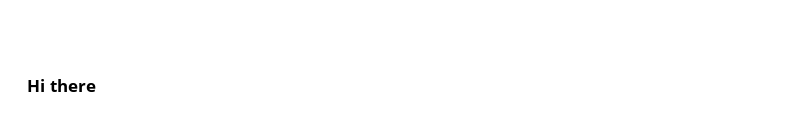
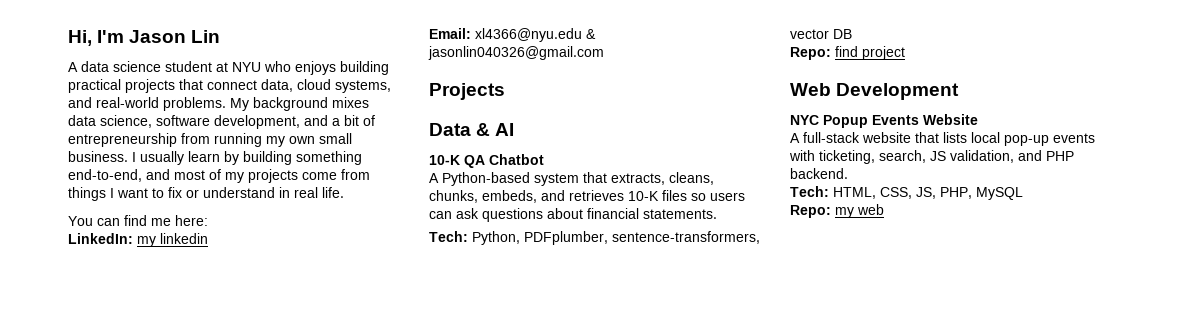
- Hi there
+ Hi, I'm Jason Lin
+ A data science student at NYU who enjoys building practical projects that connect data, cloud systems, and real-world problems. My background mixes data science, software development, and a bit of entrepreneurship from running my own small business. I usually learn by building something end-to-end, and most of my projects come from things I want to fix or understand in real life.
+ You can find me here:
+ LinkedIn: my linkedin
+ Email: xl4366@nyu.edu & jasonlin040326@gmail.com
+ Projects
+ Data & AI
+ 10-K QA Chatbot
+ A Python-based system that extracts, cleans, chunks, embeds, and retrieves 10-K files so users can ask questions about financial statements.
+ Tech: Python, PDFplumber, sentence-transformers, vector DB
+ Repo: find project
+ Web Development
+ NYC Popup Events Website
+ A full-stack website that lists local pop-up events with ticketing, search, JS validation, and PHP backend.
+ Tech: HTML, CSS, JS, PHP, MySQL
+ Repo: my web

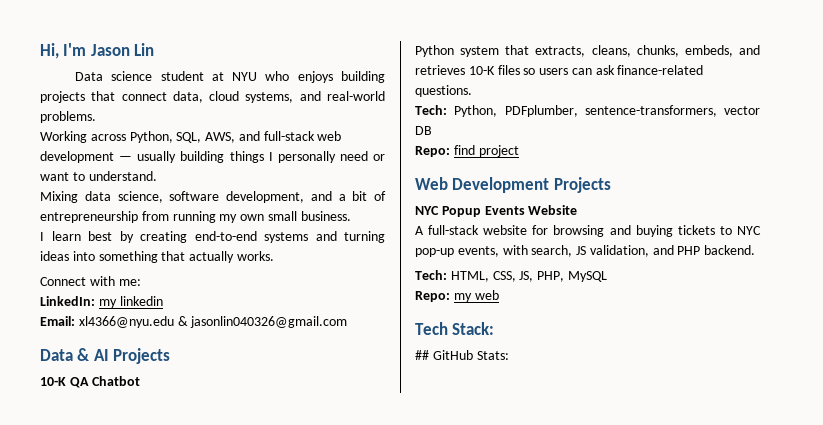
- A data science student at NYU who enjoys building practical projects that connect data, cloud systems, and real-world problems. My background mixes data science, software development, and a bit of entrepreneurship from running my own small business. I usually learn by building something end-to-end, and most of my projects come from things I want to fix or understand in real life.
- You can find me here:
+ Data science student at NYU who enjoys building projects that connect data, cloud systems, and real-world problems.
+ Working across Python, SQL, AWS, and full-stack web development — usually building things I personally need or want to understand.
+ Mixing data science, software development, and a bit of entrepreneurship from running my own small business.
+ I learn best by creating end-to-end systems and turning ideas into something that actually works.
+ Connect with me:
- Projects
- Data & AI
+ Data & AI Projects
- A Python-based system that extracts, cleans, chunks, embeds, and retrieves 10-K files so users can ask questions about financial statements.
+ Python system that extracts, cleans, chunks, embeds, and retrieves 10-K files so users can ask finance-related questions.
- Web Development
+ Web Development Projects
- A full-stack website that lists local pop-up events with ticketing, search, JS validation, and PHP backend.
+ A full-stack website for browsing and buying tickets to NYC pop-up events, with search, JS validation, and PHP backend.
+ Tech Stack:
+ ## GitHub Stats:

